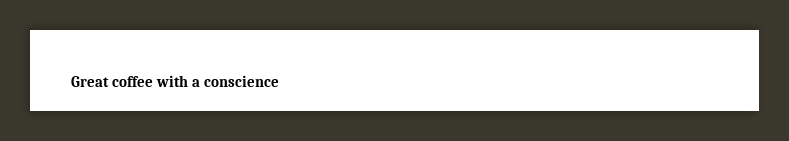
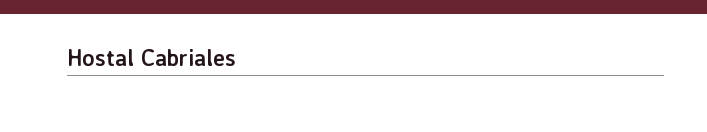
- Great coffee with a conscience
+ Hostal Cabriales

